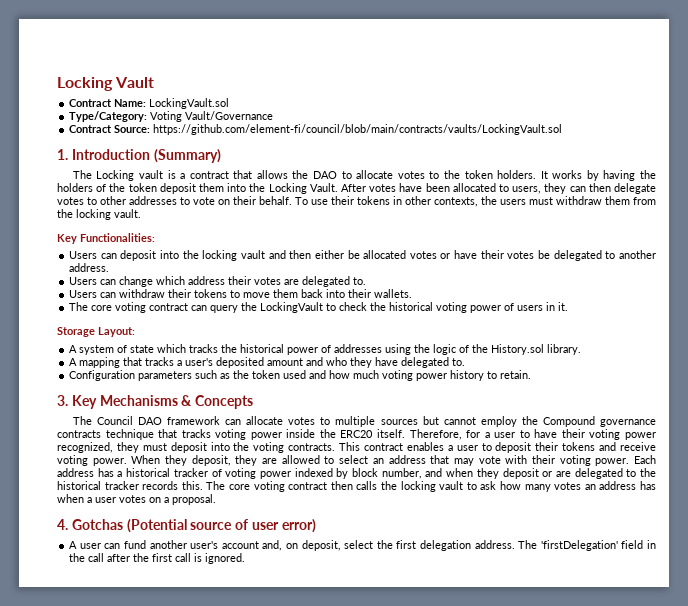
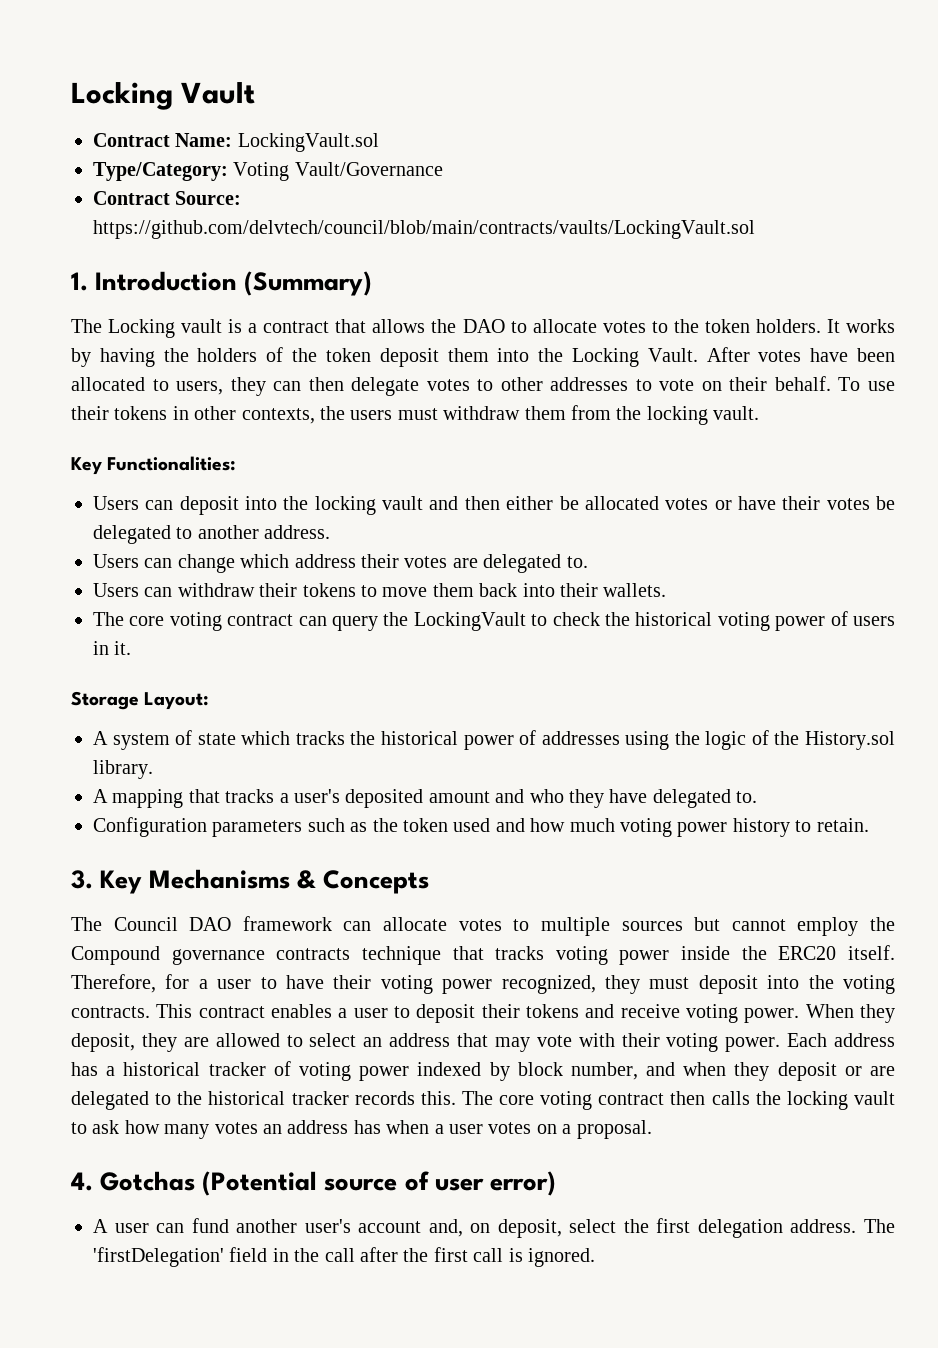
- Contract Source: https://github.com/element-fi/council/blob/main/contracts/vaults/LockingVault.sol
+ Contract Source: https://github.com/delvtech/council/blob/main/contracts/vaults/LockingVault.sol

